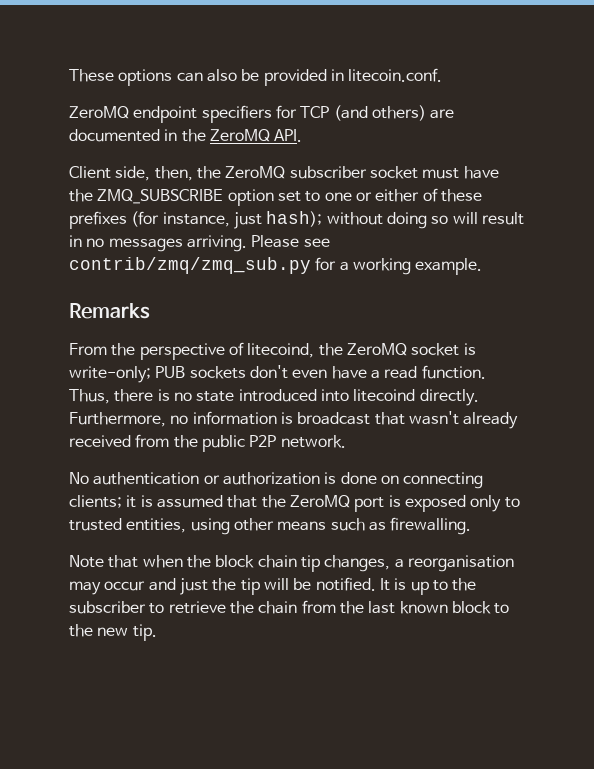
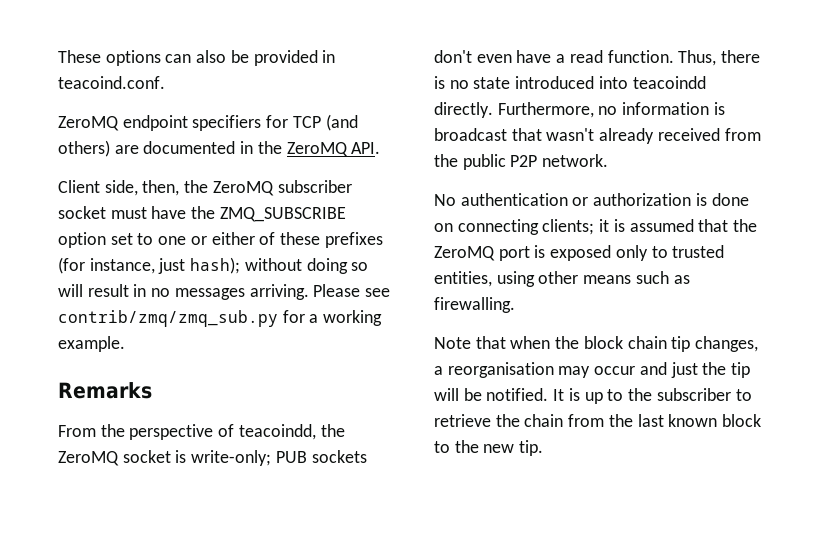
- These options can also be provided in litecoin.conf.
+ These options can also be provided in teacoind.conf.
- From the perspective of litecoind, the ZeroMQ socket is write-only; PUB sockets don't even have a read function.
+ From the perspective of teacoindd, the ZeroMQ socket is write-only; PUB sockets don't even have a read function.
- Thus, there is no state introduced into litecoind directly.
+ Thus, there is no state introduced into teacoindd directly.

